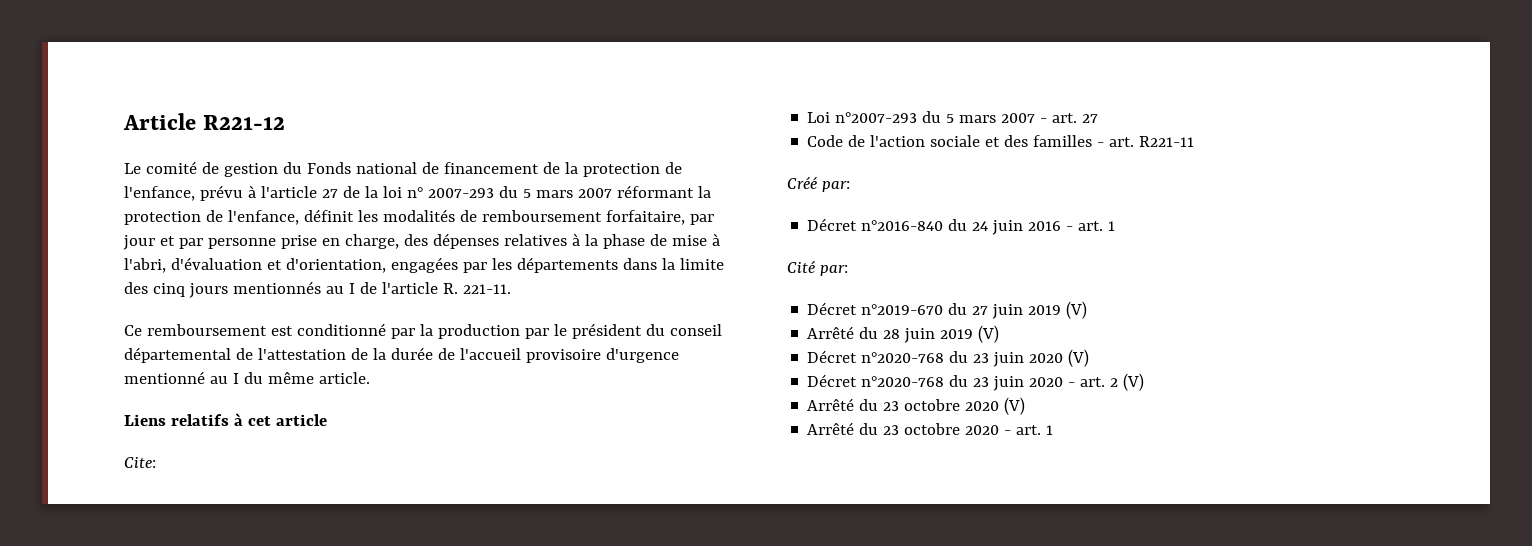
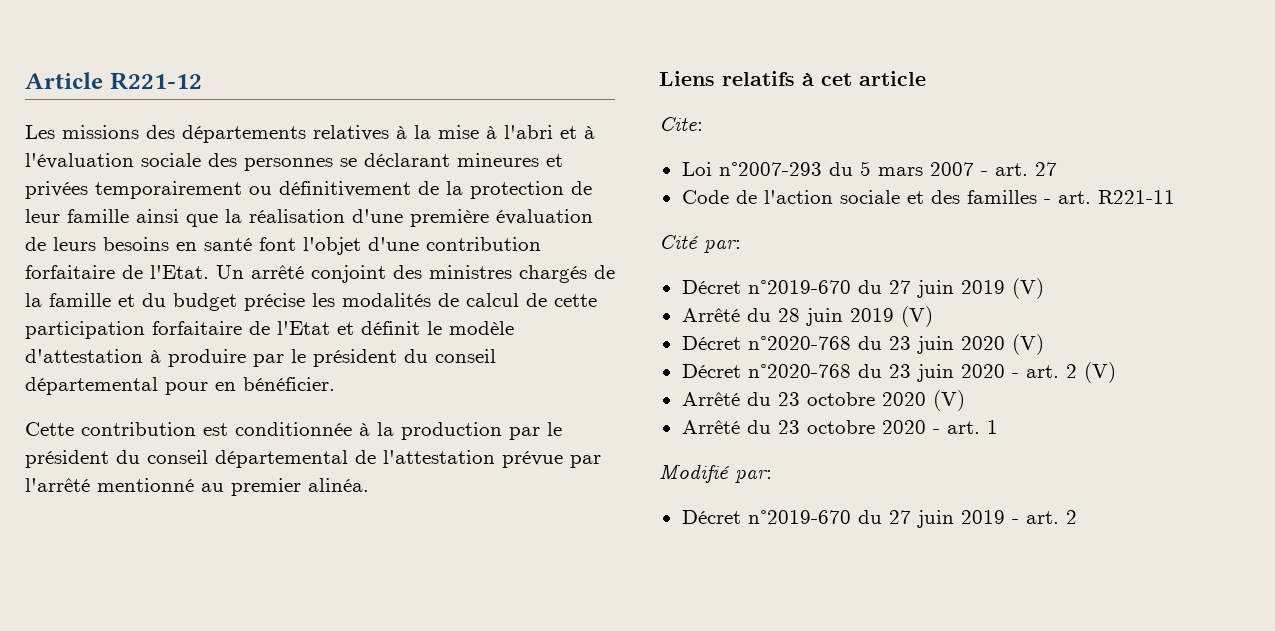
- Le comité de gestion du Fonds national de financement de la protection de l'enfance, prévu à l'article 27 de la loi n° 2007-293 du 5 mars 2007 réformant la protection de l'enfance, définit les modalités de remboursement forfaitaire, par jour et par personne prise en charge, des dépenses relatives à la phase de mise à l'abri, d'évaluation et d'orientation, engagées par les départements dans la limite des cinq jours mentionnés au I de l'article R. 221-11.
- Ce remboursement est conditionné par la production par le président du conseil départemental de l'attestation de la durée de l'accueil provisoire d'urgence mentionné au I du même article.
+ Les missions des départements relatives à la mise à l'abri et à l'évaluation sociale des personnes se déclarant mineures et privées temporairement ou définitivement de la protection de leur famille ainsi que la réalisation d'une première évaluation de leurs besoins en santé font l'objet d'une contribution forfaitaire de l'Etat. Un arrêté conjoint des ministres chargés de la famille et du budget précise les modalités de calcul de cette participation forfaitaire de l'Etat et définit le modèle d'attestation à produire par le président du conseil départemental pour en bénéficier.
+ Cette contribution est conditionnée à la production par le président du conseil départemental de l'attestation prévue par l'arrêté mentionné au premier alinéa.
- Créé par:
- Décret n°2016-840 du 24 juin 2016 - art. 1
+ Modifié par:
+ Décret n°2019-670 du 27 juin 2019 - art. 2

